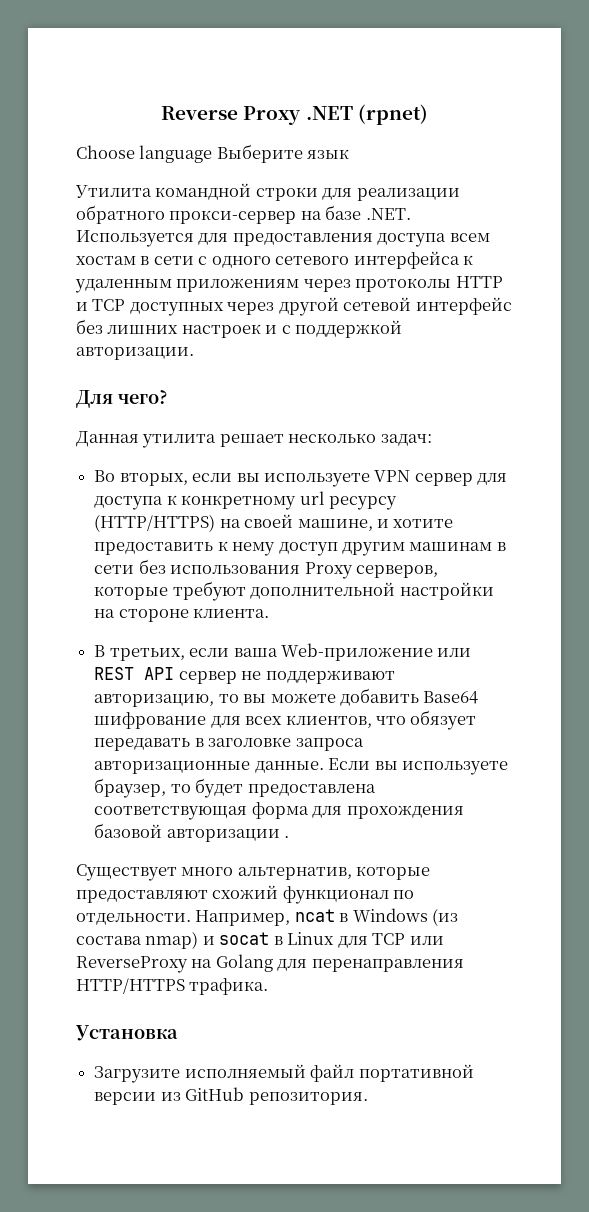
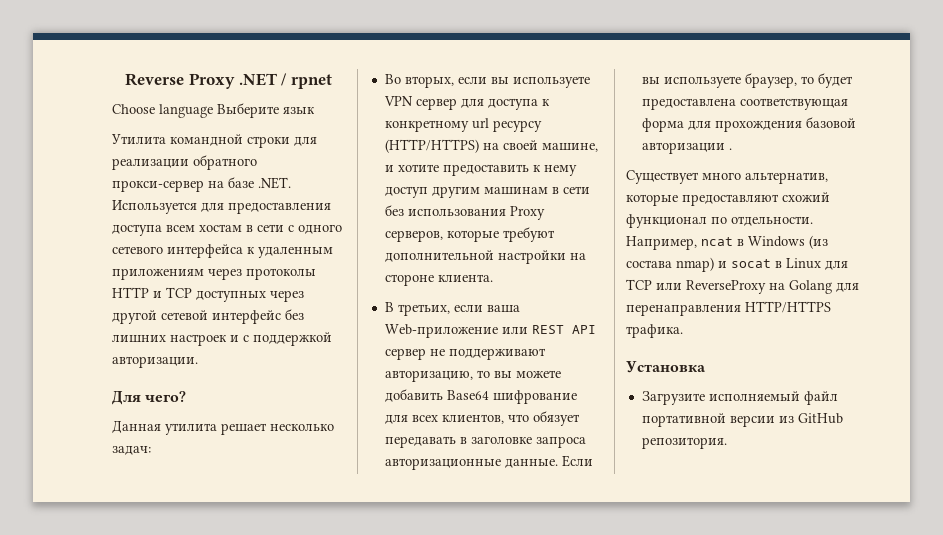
- Reverse Proxy .NET (rpnet)
+ Reverse Proxy .NET / rpnet

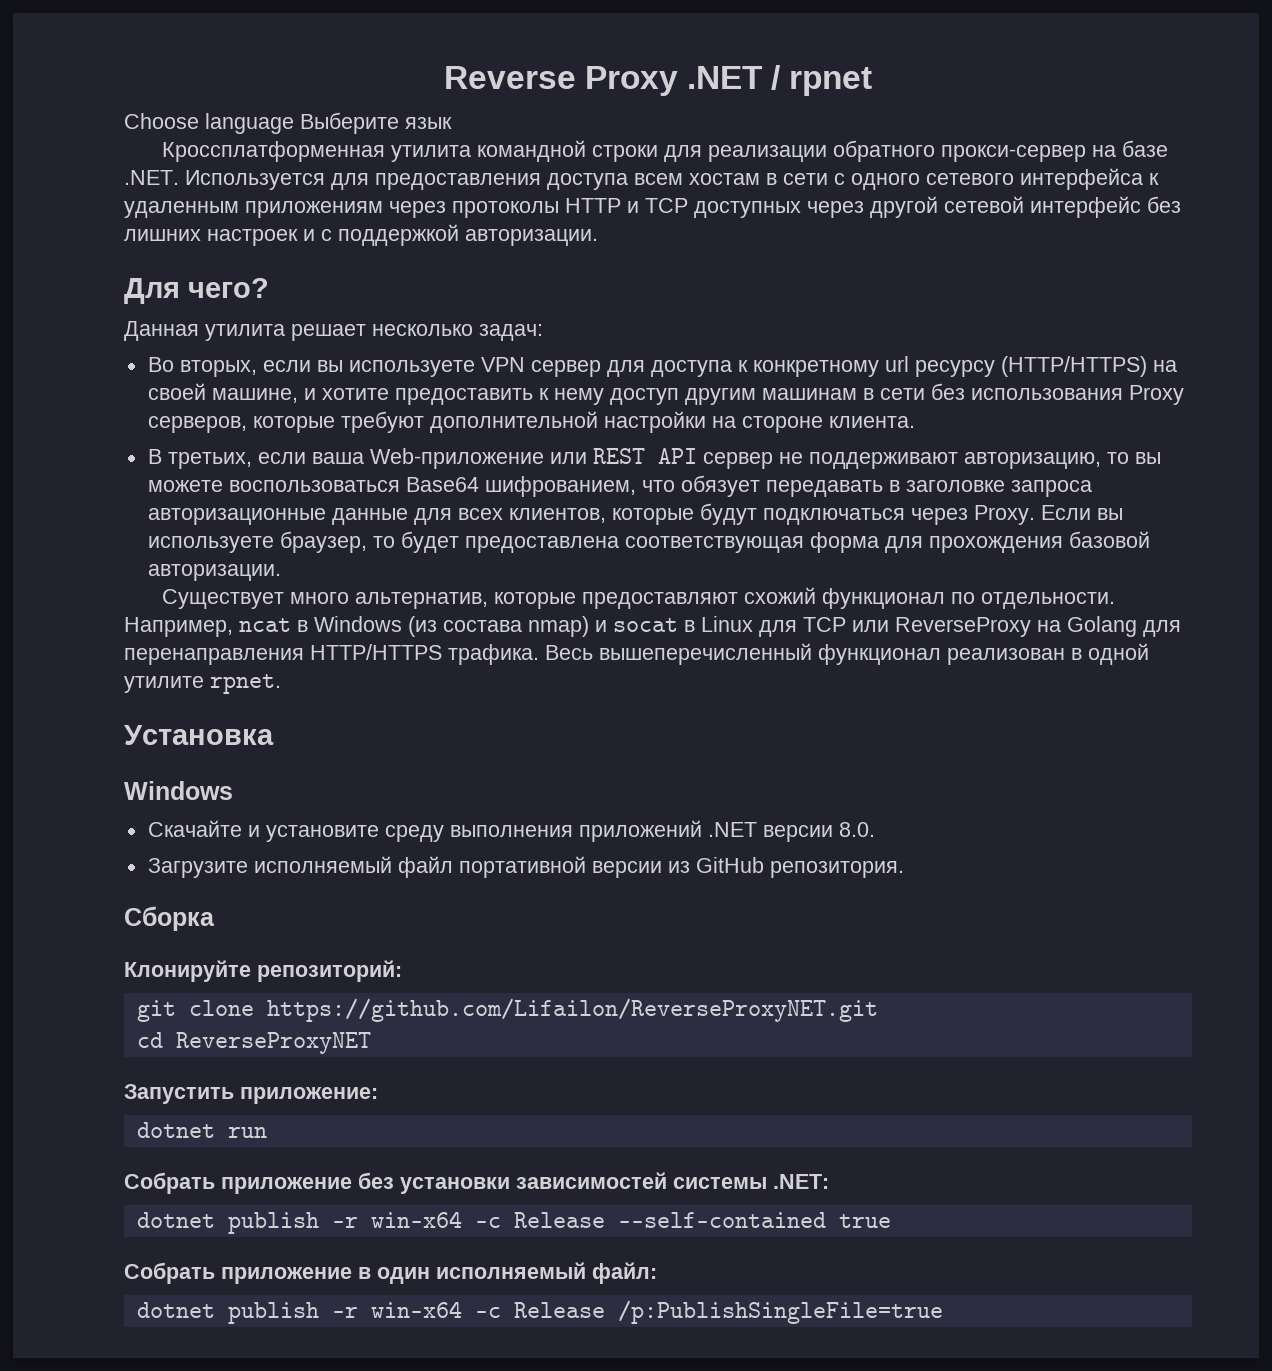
- Утилита командной строки для реализации обратного прокси-сервер на базе .NET. Используется для предоставления доступа всем хостам в сети с одного сетевого интерфейса к удаленным приложениям через протоколы HTTP и TCP доступных через другой сетевой интерфейс без лишних настроек и с поддержкой авторизации.
+ Кроссплатформенная утилита командной строки для реализации обратного прокси-сервер на базе .NET. Используется для предоставления доступа всем хостам в сети с одного сетевого интерфейса к удаленным приложениям через протоколы HTTP и TCP доступных через другой сетевой интерфейс без лишних настроек и с поддержкой авторизации.
- В третьих, если ваша Web-приложение или REST API сервер не поддерживают авторизацию, то вы можете добавить Base64 шифрование для всех клиентов, что обязует передавать в заголовке запроса авторизационные данные.
+ В третьих, если ваша Web-приложение или REST API сервер не поддерживают авторизацию, то вы можете воспользоваться Base64 шифрованием, что обязует передавать в заголовке запроса авторизационные данные для всех клиентов, которые будут подключаться через Proxy.
- Если вы используете браузер, то будет предоставлена соответствующая форма для прохождения базовой авторизации .
+ Если вы используете браузер, то будет предоставлена соответствующая форма для прохождения базовой авторизации.
- Например, ncat в Windows (из состава nmap) и socat в Linux для TCP или ReverseProxy на Golang для перенаправления HTTP/HTTPS трафика.
+ Например, ncat в Windows (из состава nmap) и socat в Linux для TCP или ReverseProxy на Golang для перенаправления HTTP/HTTPS трафика. Весь вышеперечисленный функционал реализован в одной утилите rpnet.
  Установка
+ Windows
+ Скачайте и установите среду выполнения приложений .NET версии 8.0.
+ Сборка
+ Клонируйте репозиторий:
+ git clone https://github.com/Lifailon/ReverseProxyNET.git
+ cd ReverseProxyNET
+ Запустить приложение:
+ dotnet run
+ Собрать приложение без установки зависимостей системы .NET:
+ dotnet publish -r win-x64 -c Release --self-contained true
+ Собрать приложение в один исполняемый файл:
+ dotnet publish -r win-x64 -c Release /p:PublishSingleFile=true

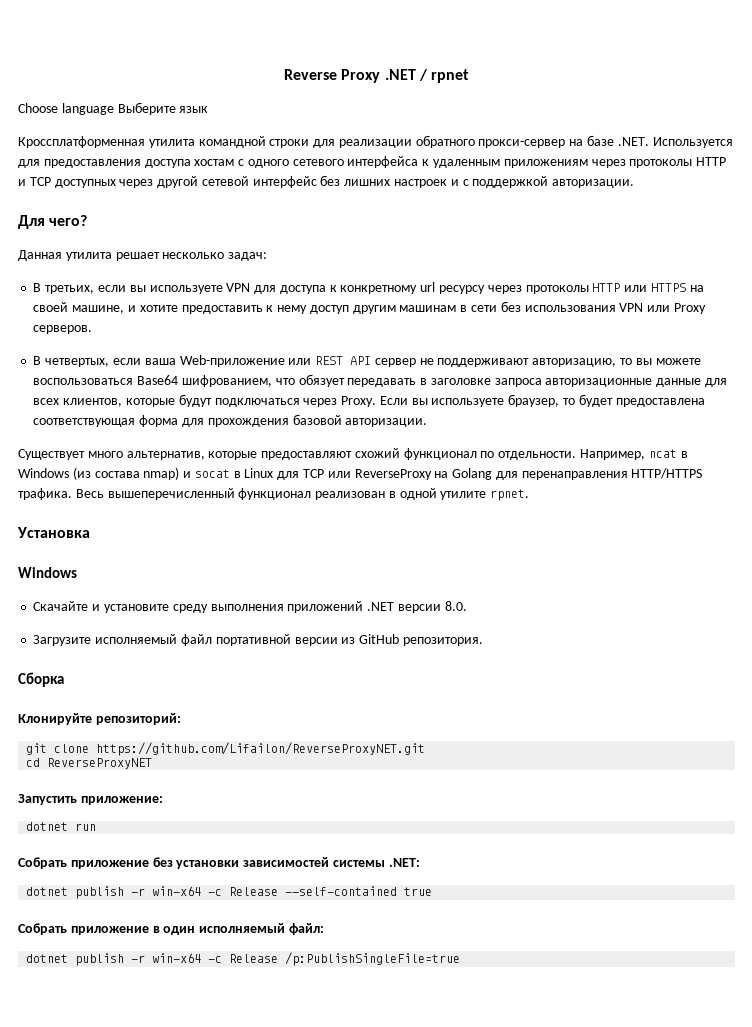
- Кроссплатформенная утилита командной строки для реализации обратного прокси-сервер на базе .NET. Используется для предоставления доступа всем хостам в сети с одного сетевого интерфейса к удаленным приложениям через протоколы HTTP и TCP доступных через другой сетевой интерфейс без лишних настроек и с поддержкой авторизации.
+ Кроссплатформенная утилита командной строки для реализации обратного прокси-сервер на базе .NET. Используется для предоставления доступа хостам с одного сетевого интерфейса к удаленным приложениям через протоколы HTTP и TCP доступных через другой сетевой интерфейс без лишних настроек и с поддержкой авторизации.
- Во вторых, если вы используете VPN сервер для доступа к конкретному url ресурсу (HTTP/HTTPS) на своей машине, и хотите предоставить к нему доступ другим машинам в сети без использования Proxy серверов, которые требуют дополнительной настройки на стороне клиента.
- В третьих, если ваша Web-приложение или REST API сервер не поддерживают авторизацию, то вы можете воспользоваться Base64 шифрованием, что обязует передавать в заголовке запроса авторизационные данные для всех клиентов, которые будут подключаться через Proxy.
+ В третьих, если вы используете VPN для доступа к конкретному url ресурсу через протоколы HTTP или HTTPS на своей машине, и хотите предоставить к нему доступ другим машинам в сети без использования VPN или Proxy серверов.
+ В четвертых, если ваша Web-приложение или REST API сервер не поддерживают авторизацию, то вы можете воспользоваться Base64 шифрованием, что обязует передавать в заголовке запроса авторизационные данные для всех клиентов, которые будут подключаться через Proxy.

